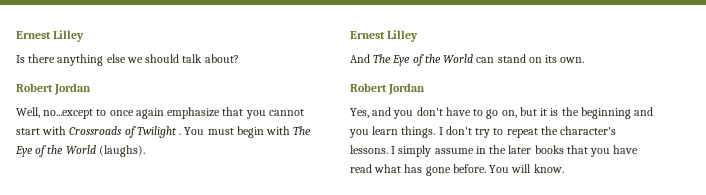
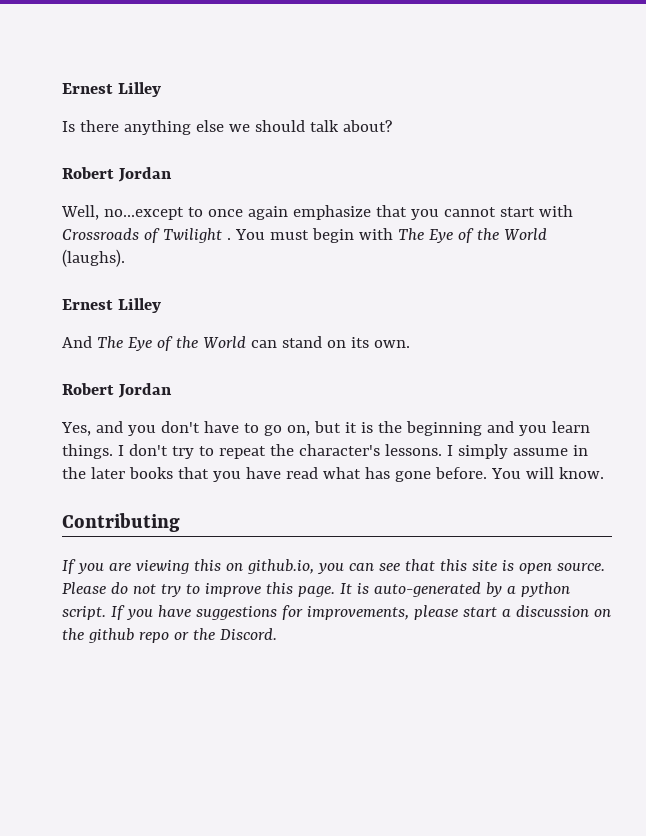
+ Contributing
+ If you are viewing this on github.io, you can see that this site is open source. Please do not try to improve this page. It is auto-generated by a python script. If you have suggestions for improvements, please start a discussion on the github repo or the Discord.

